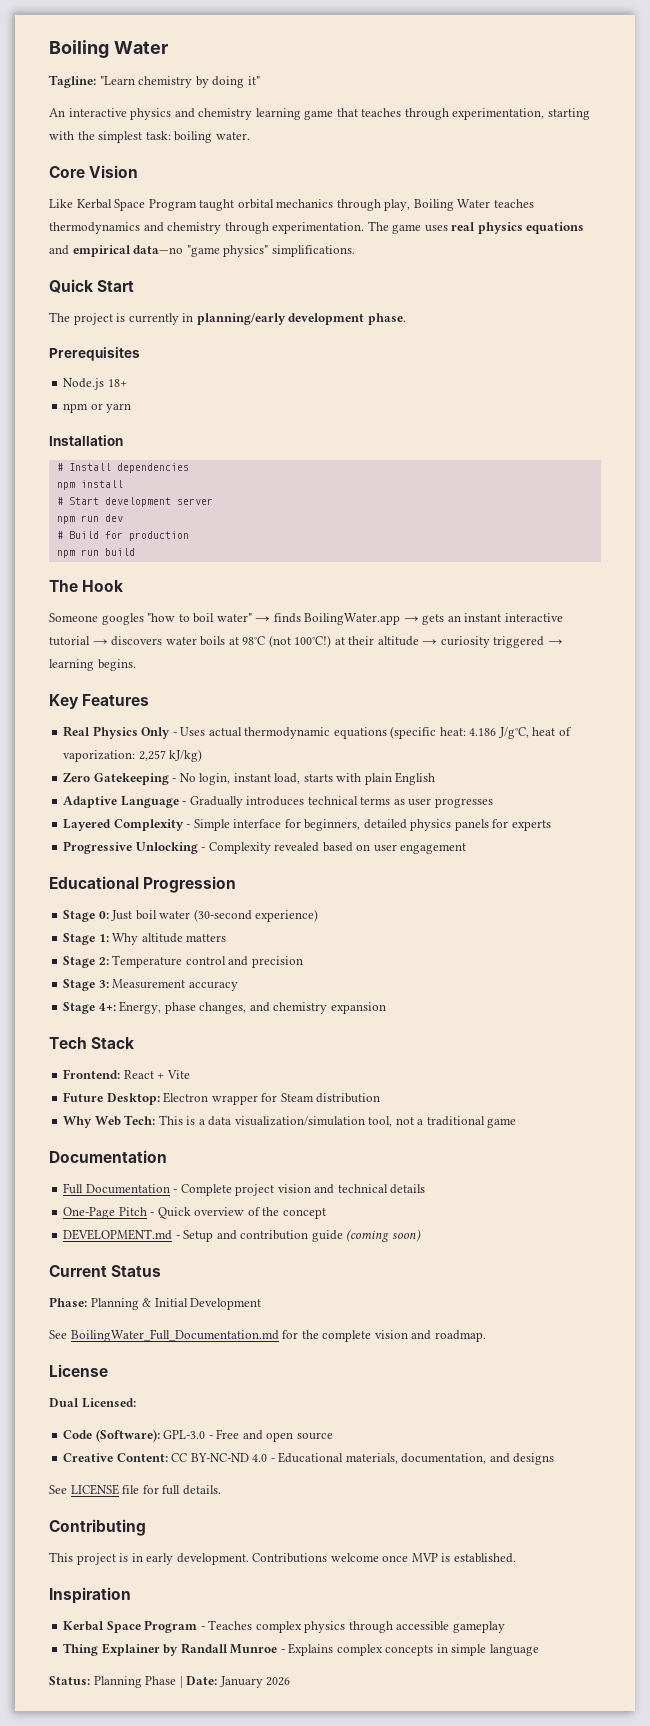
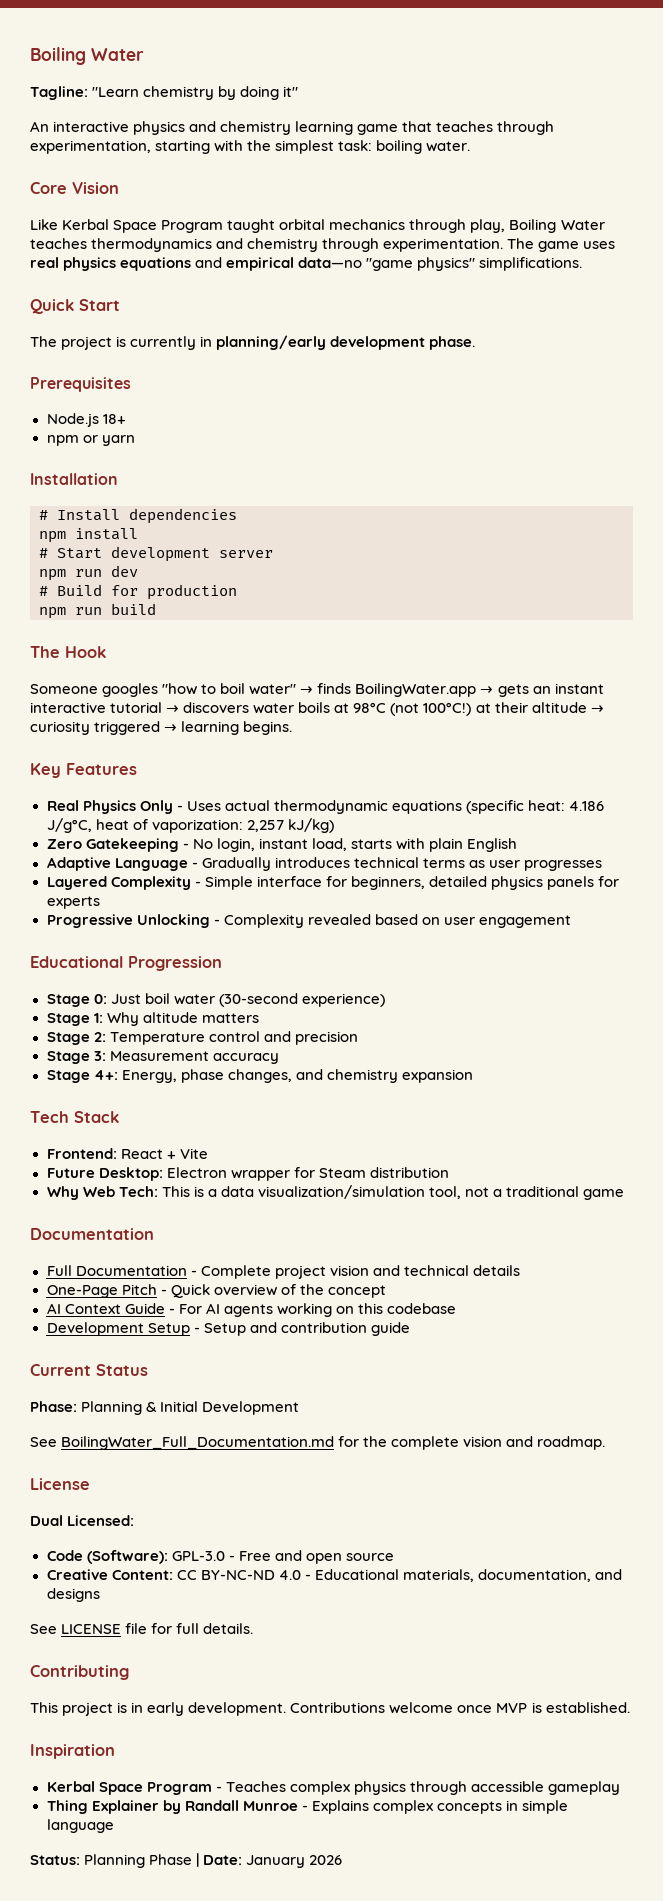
- DEVELOPMENT.md - Setup and contribution guide (coming soon)
+ AI Context Guide - For AI agents working on this codebase
+ Development Setup - Setup and contribution guide

